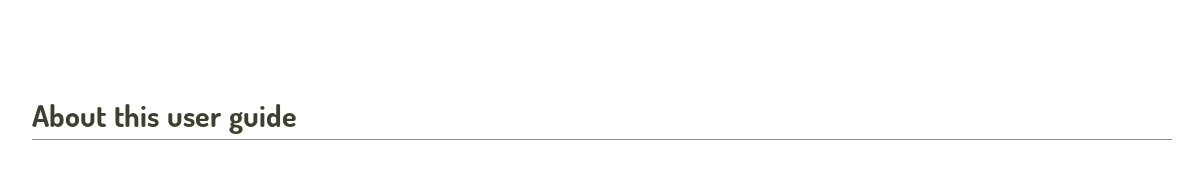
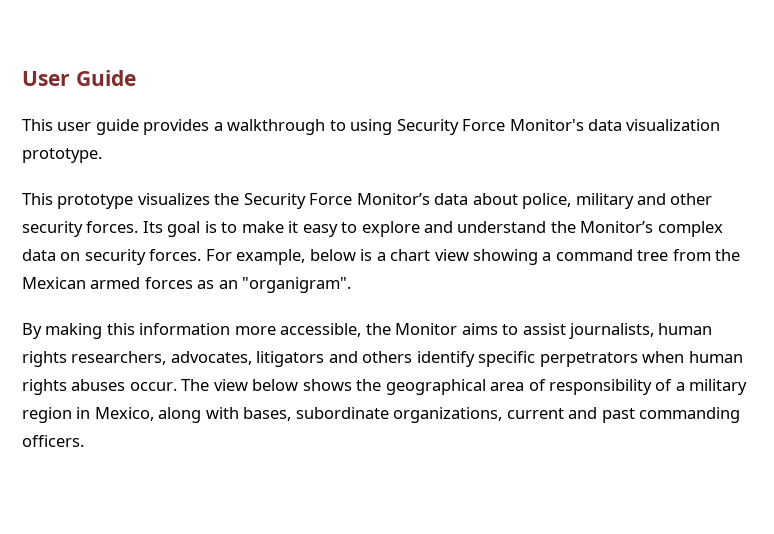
- About this user guide
+ User Guide
+ This user guide provides a walkthrough to using Security Force Monitor's data visualization prototype.
+ This prototype visualizes the Security Force Monitor’s data about police, military and other security forces. Its goal is to make it easy to explore and understand the Monitor’s complex data on security forces. For example, below is a chart view showing a command tree from the Mexican armed forces as an "organigram".
+ By making this information more accessible, the Monitor aims to assist journalists, human rights researchers, advocates, litigators and others identify specific perpetrators when human rights abuses occur. The view below shows the geographical area of responsibility of a military region in Mexico, along with bases, subordinate organizations, current and past commanding officers.

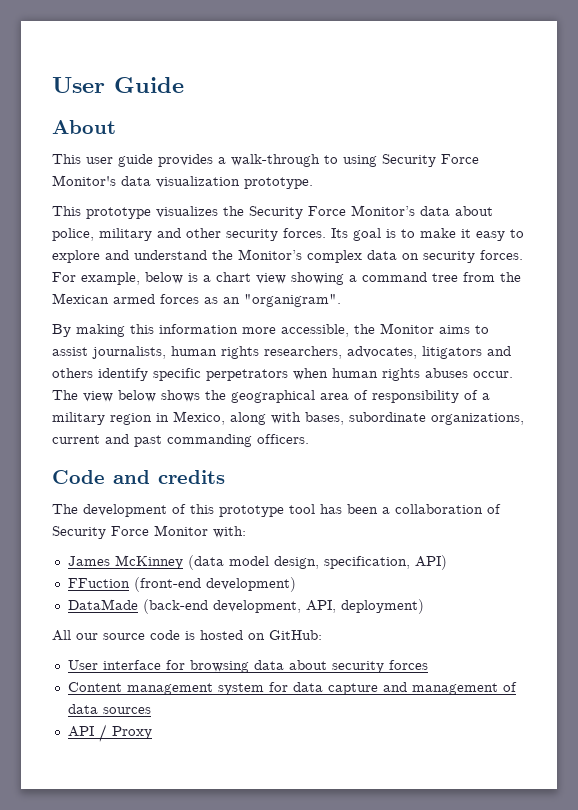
+ About
- This user guide provides a walkthrough to using Security Force Monitor's data visualization prototype.
+ This user guide provides a walk-through to using Security Force Monitor's data visualization prototype.
+ Code and credits
+ The development of this prototype tool has been a collaboration of Security Force Monitor with:
+ James McKinney (data model design, specification, API)
+ FFuction (front-end development)
+ DataMade (back-end development, API, deployment)
+ All our source code is hosted on GitHub:
+ User interface for browsing data about security forces
+ Content management system for data capture and management of data sources
+ API / Proxy

